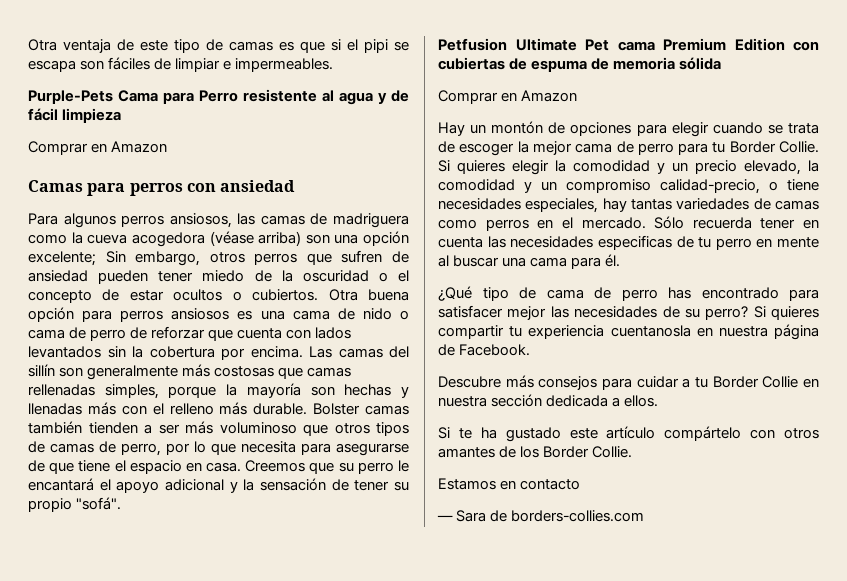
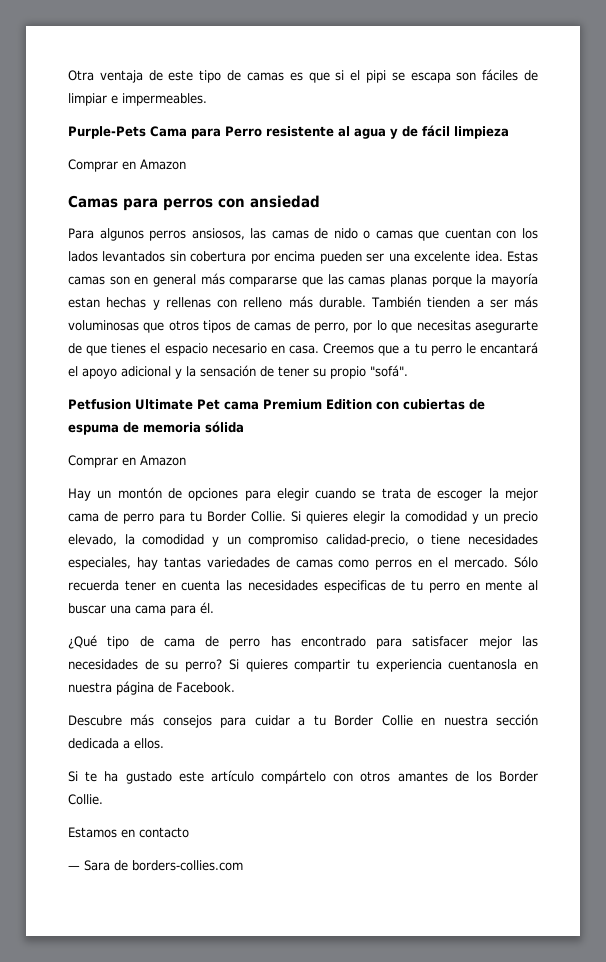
- Para algunos perros ansiosos, las camas de madriguera como la cueva acogedora (véase arriba) son una opción excelente; Sin embargo, otros perros que sufren de ansiedad pueden tener miedo de la oscuridad o el concepto de estar ocultos o cubiertos. Otra buena opción para perros ansiosos es una cama de nido o cama de perro de reforzar que cuenta con lados levantados sin la cobertura por encima. Las camas del sillín son generalmente más costosas que camas rellenadas simples, porque la mayoría son hechas y llenadas más con el relleno más durable. Bolster camas también tienden a ser más voluminoso que otros tipos de camas de perro, por lo que necesita para asegurarse de que tiene el espacio en casa.
+ Para algunos perros ansiosos, las camas de nido o camas que cuentan con los lados levantados sin cobertura por encima pueden ser una excelente idea. Estas camas son en general más compararse que las camas planas porque la mayoría estan hechas y rellenas con relleno más durable. También tienden a ser más voluminosas que otros tipos de camas de perro, por lo que necesitas asegurarte de que tienes el espacio necesario en casa.
- Creemos que su perro le encantará el apoyo adicional y la sensación de tener su propio "sofá".
+ Creemos que a tu perro le encantará el apoyo adicional y la sensación de tener su propio "sofá".

